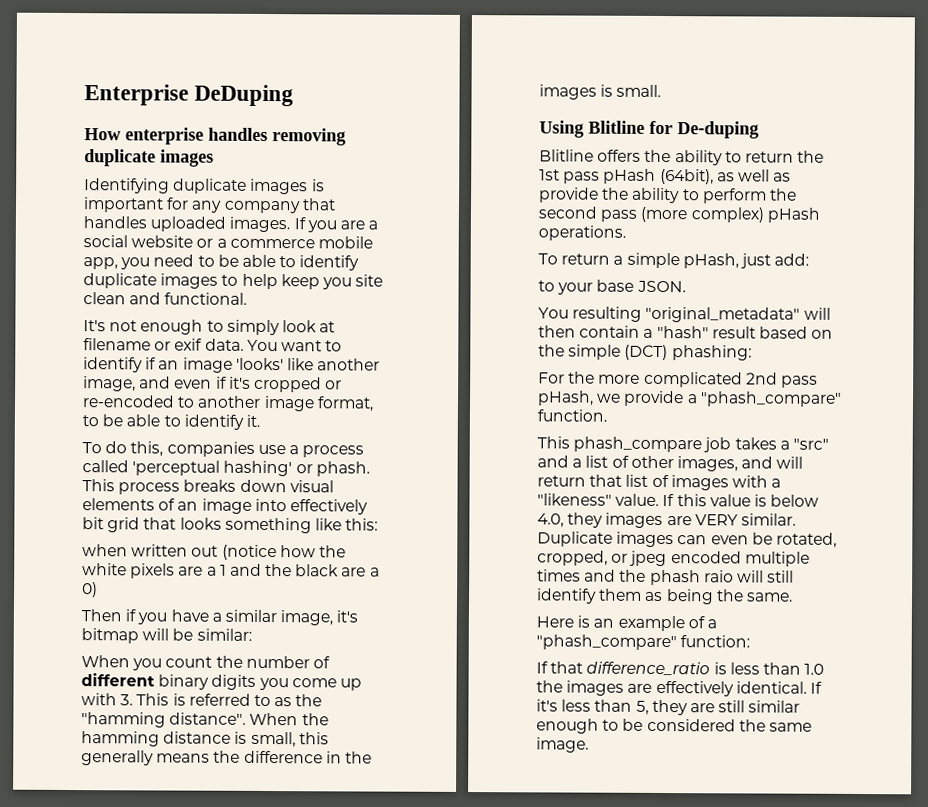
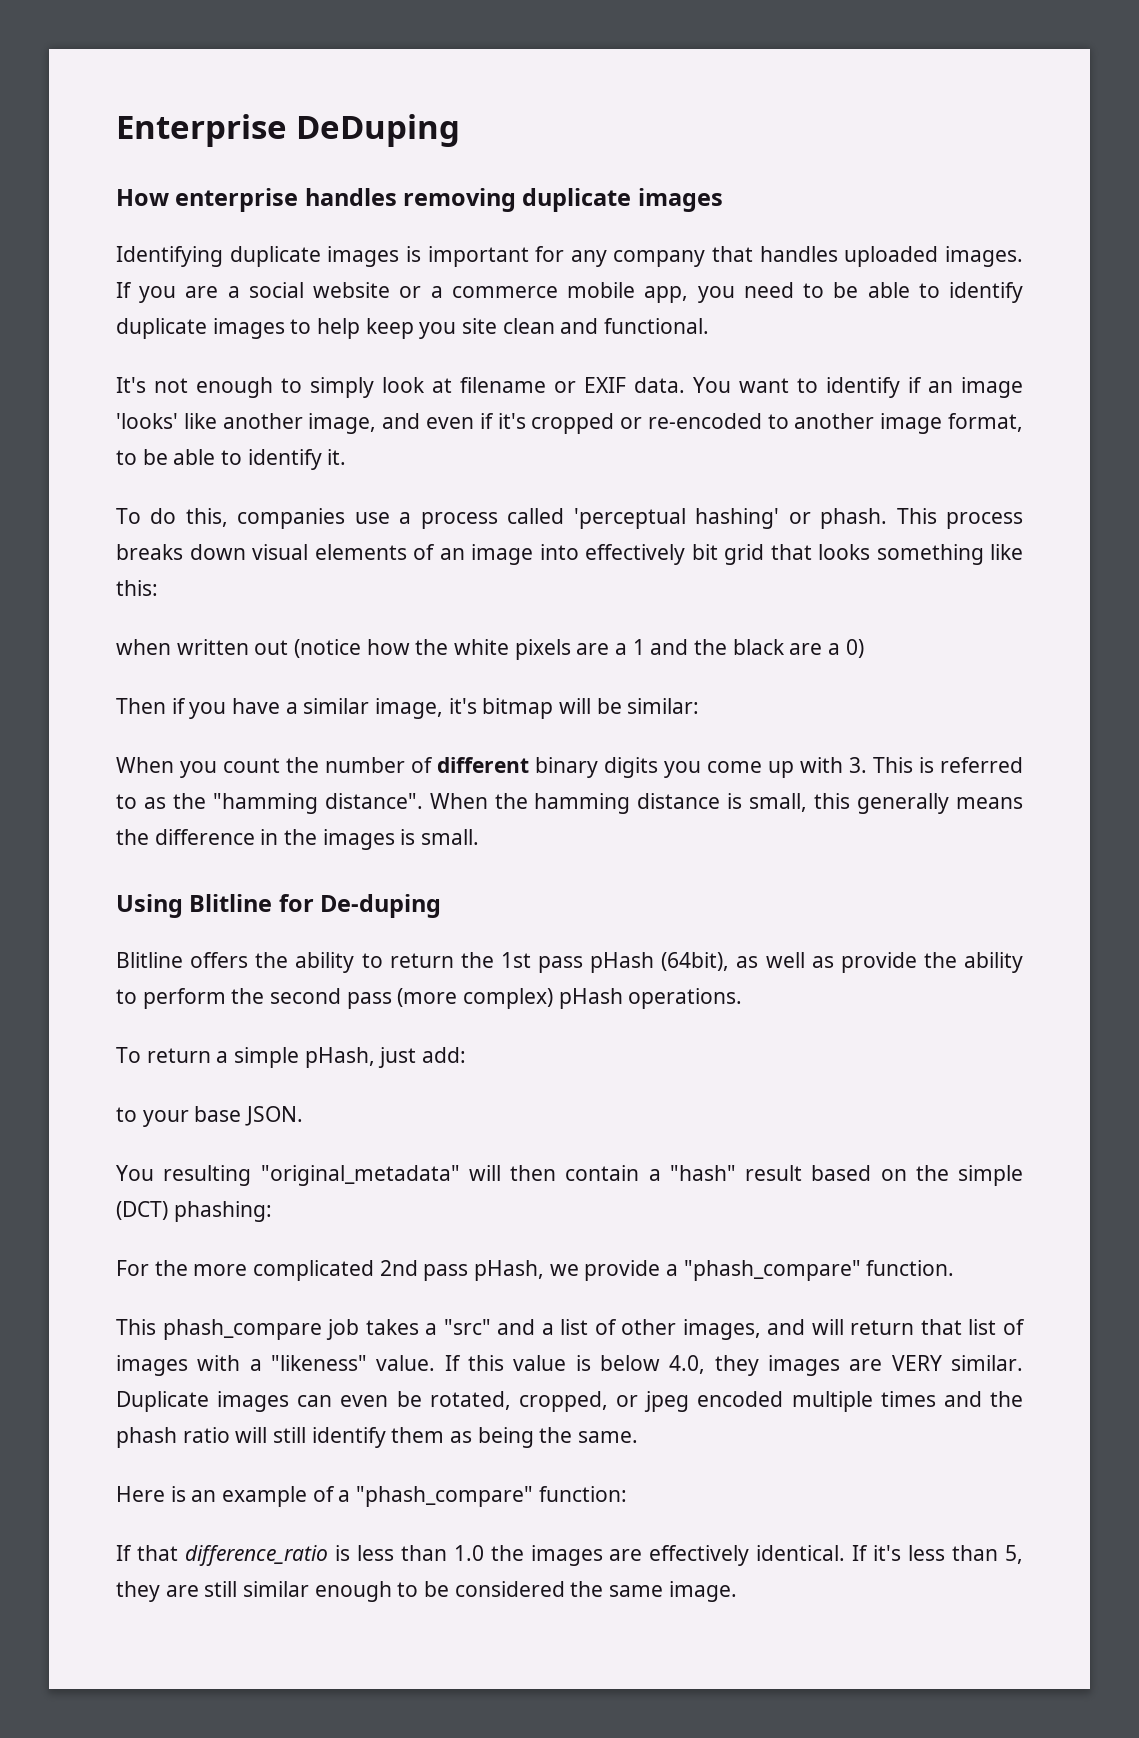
- It's not enough to simply look at filename or exif data.
+ It's not enough to simply look at filename or EXIF data.
- Duplicate images can even be rotated, cropped, or jpeg encoded multiple times and the phash raio will still identify them as being the same.
+ Duplicate images can even be rotated, cropped, or jpeg encoded multiple times and the phash ratio will still identify them as being the same.

